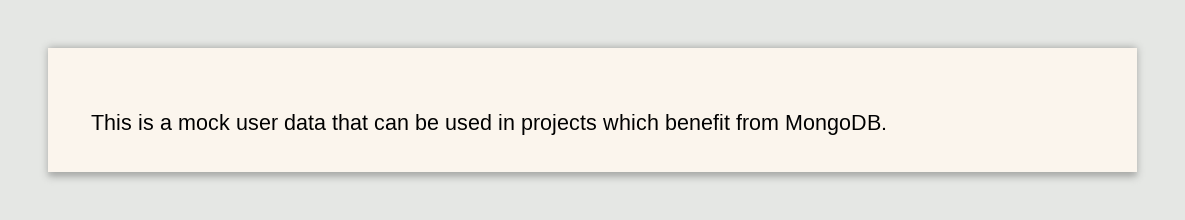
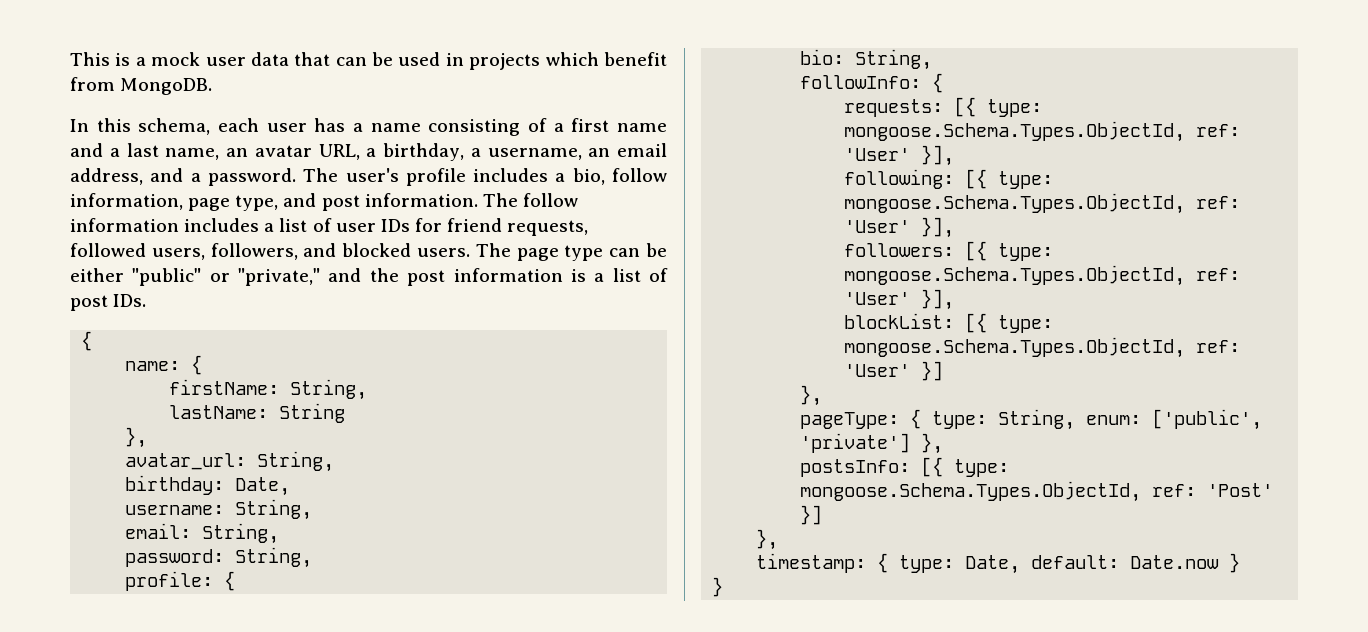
+ In this schema, each user has a name consisting of a first name and a last name, an avatar URL, a birthday, a username, an email address, and a password. The user's profile includes a bio, follow information, page type, and post information. The follow information includes a list of user IDs for friend requests, followed users, followers, and blocked users. The page type can be either "public" or "private," and the post information is a list of post IDs.
+ {
+ name: {
+ firstName: String,
+ lastName: String
+ },
+ avatar_url: String,
+ birthday: Date,
+ username: String,
+ email: String,
+ password: String,
+ profile: {
+ bio: String,
+ followInfo: {
+ requests: [{ type: mongoose.Schema.Types.ObjectId, ref: 'User' }],
+ following: [{ type: mongoose.Schema.Types.ObjectId, ref: 'User' }],
+ followers: [{ type: mongoose.Schema.Types.ObjectId, ref: 'User' }],
+ blockList: [{ type: mongoose.Schema.Types.ObjectId, ref: 'User' }]
+ },
+ pageType: { type: String, enum: ['public', 'private'] },
+ postsInfo: [{ type: mongoose.Schema.Types.ObjectId, ref: 'Post' }]
+ },
+ timestamp: { type: Date, default: Date.now }
+ }

